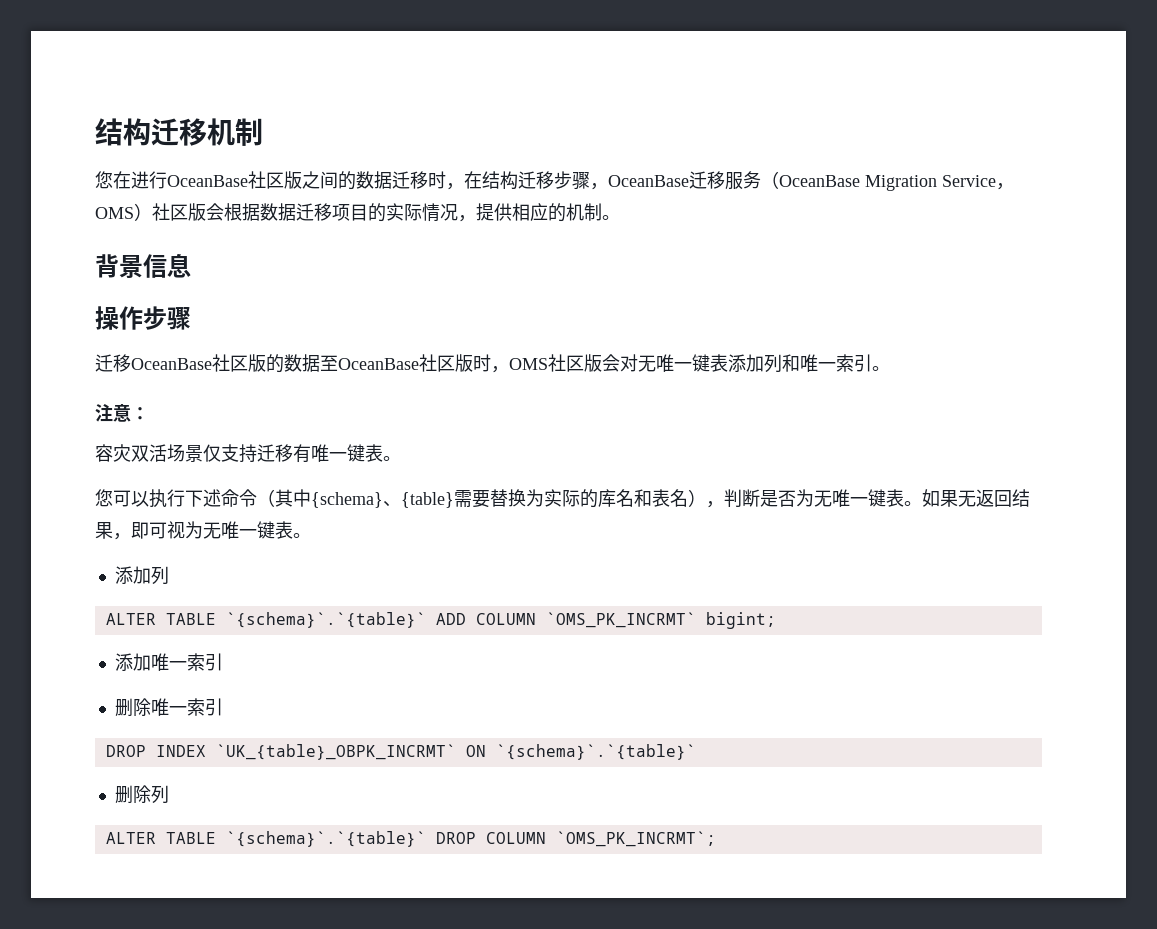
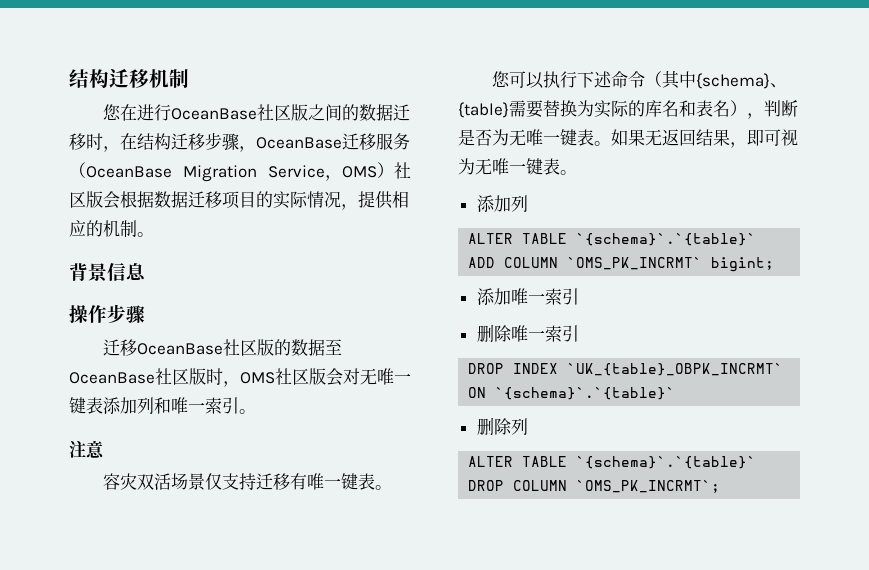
- 注意：
+ 注意

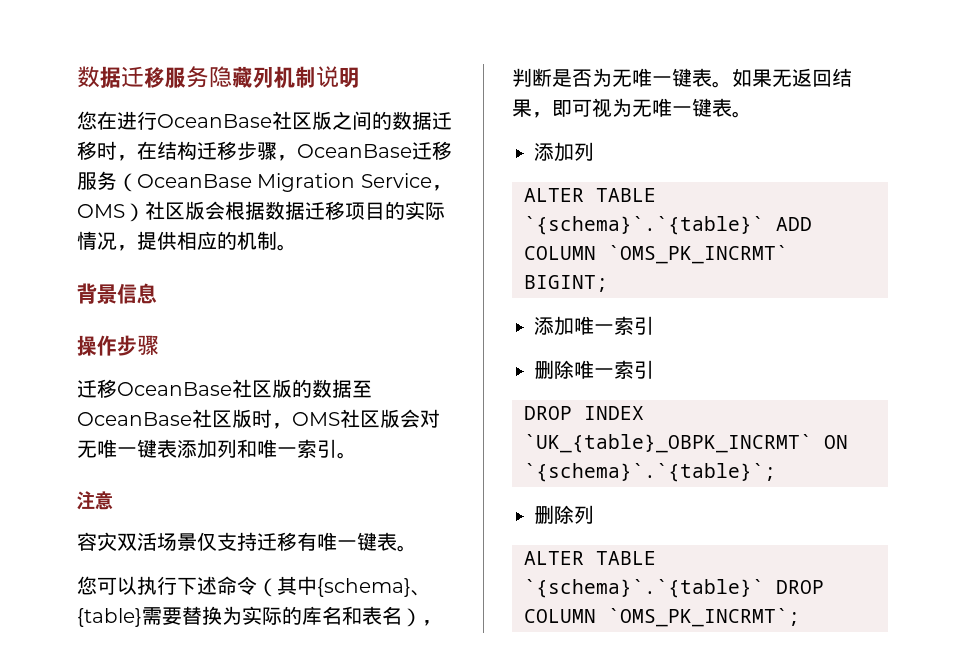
- 结构迁移机制
+ 数据迁移服务隐藏列机制说明
- ALTER TABLE `{schema}`.`{table}` ADD COLUMN `OMS_PK_INCRMT` bigint;
+ ALTER TABLE `{schema}`.`{table}` ADD COLUMN `OMS_PK_INCRMT` BIGINT;
- DROP INDEX `UK_{table}_OBPK_INCRMT` ON `{schema}`.`{table}`
+ DROP INDEX `UK_{table}_OBPK_INCRMT` ON `{schema}`.`{table}`;

